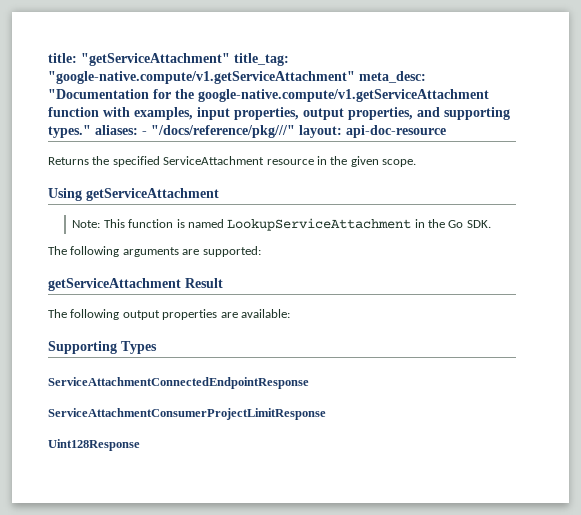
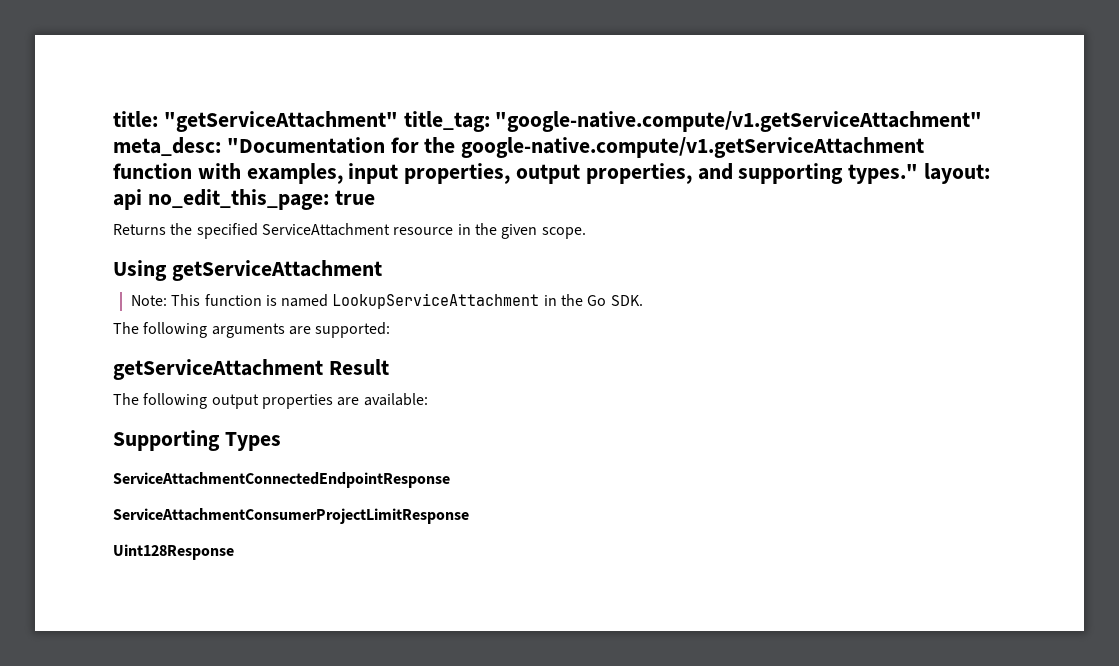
- title: "getServiceAttachment" title_tag: "google-native.compute/v1.getServiceAttachment" meta_desc: "Documentation for the google-native.compute/v1.getServiceAttachment function with examples, input properties, output properties, and supporting types." aliases: - "/docs/reference/pkg///" layout: api-doc-resource
+ title: "getServiceAttachment" title_tag: "google-native.compute/v1.getServiceAttachment" meta_desc: "Documentation for the google-native.compute/v1.getServiceAttachment function with examples, input properties, output properties, and supporting types." layout: api no_edit_this_page: true

